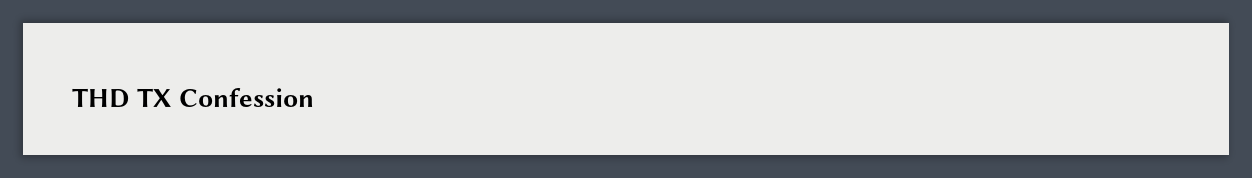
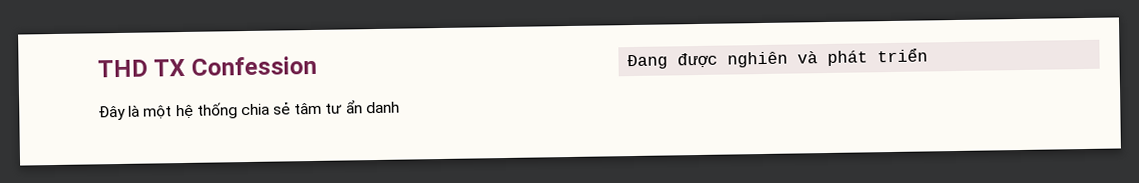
+ Đây là một hệ thống chia sẻ tâm tư ẩn danh
+ Đang được nghiên và phát triển

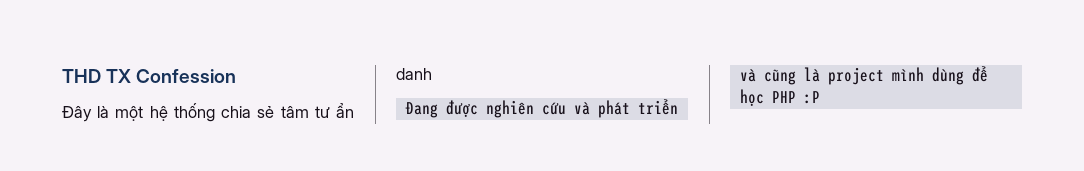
- Đang được nghiên và phát triển
+ Đang được nghiên cứu và phát triển và cũng là project mình dùng để học PHP :P

